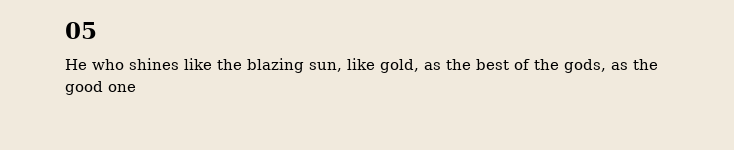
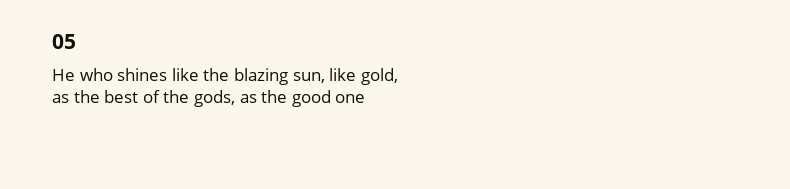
- He who shines like the blazing sun, like gold, as the best of the gods, as the good one
+ He who shines like the blazing sun, like gold,
+ as the best of the gods, as the good one

